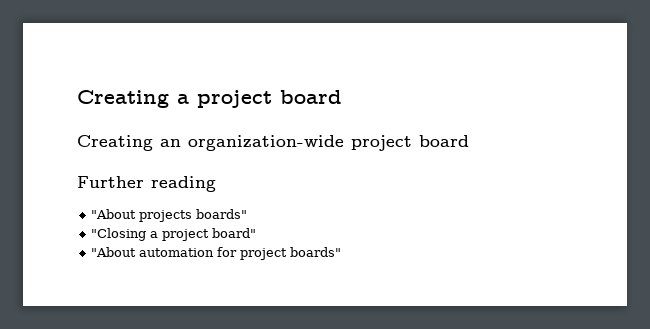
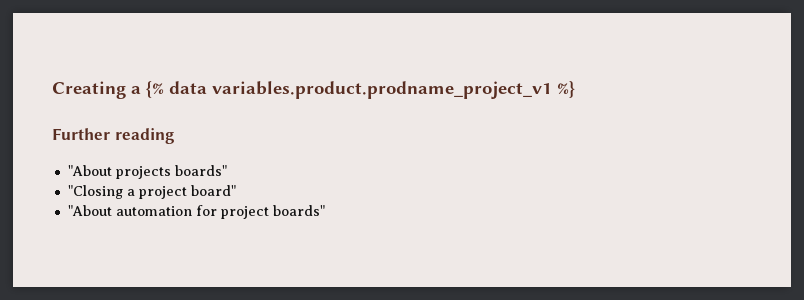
- Creating a project board
- Creating an organization-wide project board
+ Creating a {% data variables.product.prodname_project_v1 %}

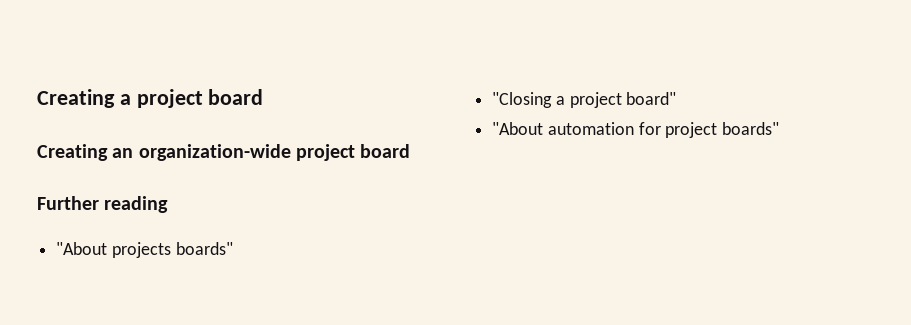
- Creating a {% data variables.product.prodname_project_v1 %}
+ Creating a project board
+ Creating an organization-wide project board

